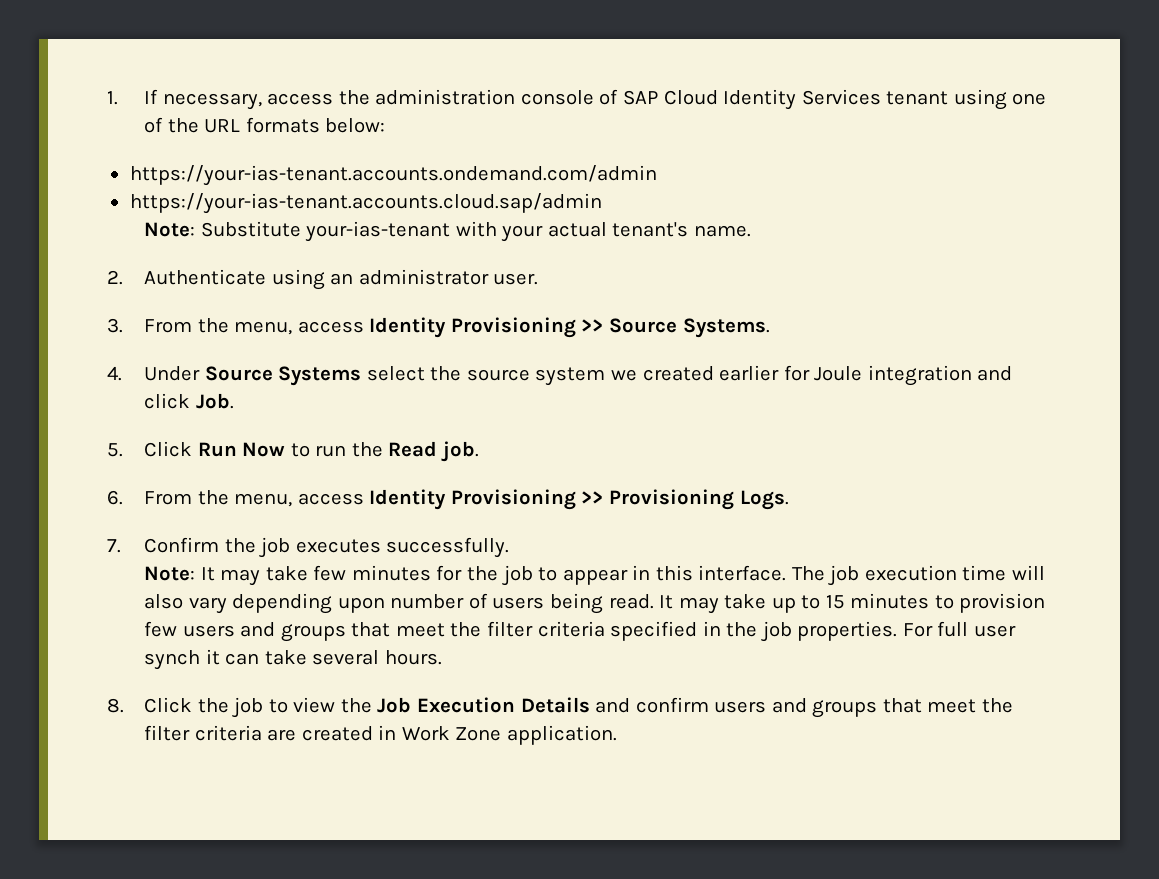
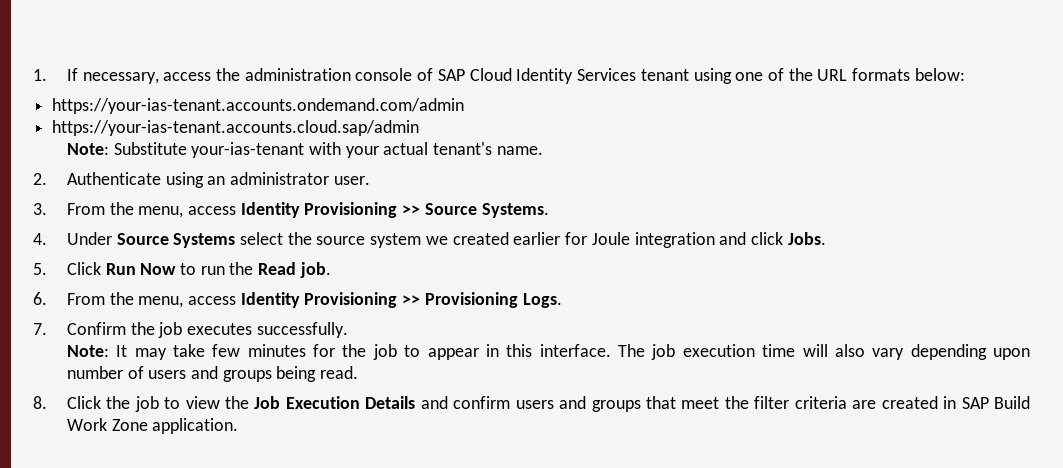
- 4. Under Source Systems select the source system we created earlier for Joule integration and click Job.
+ 4. Under Source Systems select the source system we created earlier for Joule integration and click Jobs.
- The job execution time will also vary depending upon number of users being read. It may take up to 15 minutes to provision few users and groups that meet the filter criteria specified in the job properties. For full user synch it can take several hours.
+ The job execution time will also vary depending upon number of users and groups being read.
- 8. Click the job to view the Job Execution Details and confirm users and groups that meet the filter criteria are created in Work Zone application.
+ 8. Click the job to view the Job Execution Details and confirm users and groups that meet the filter criteria are created in SAP Build Work Zone application.

